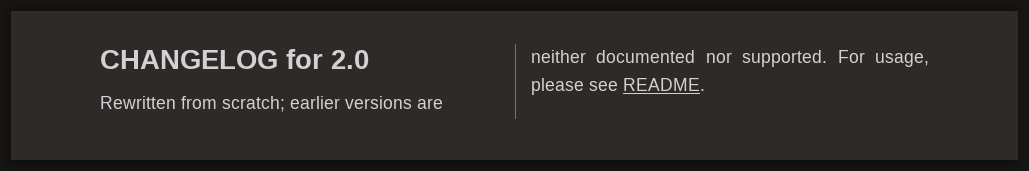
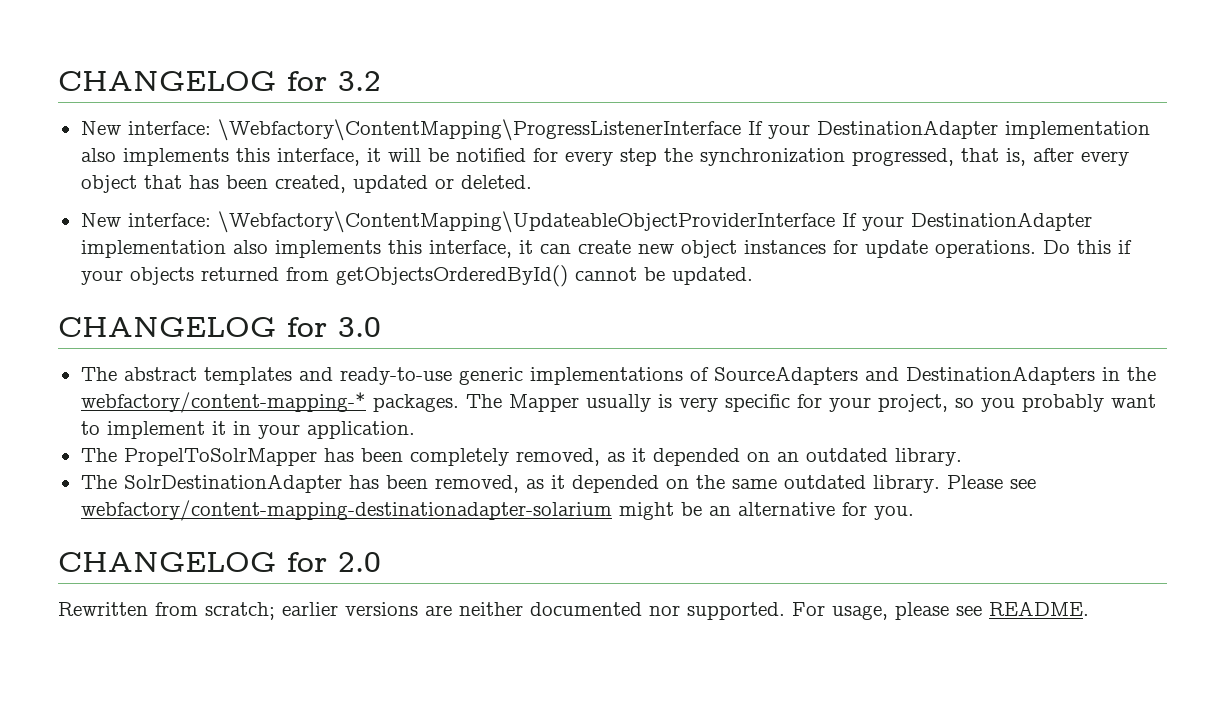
+ CHANGELOG for 3.2
+ New interface: \Webfactory\ContentMapping\ProgressListenerInterface If your DestinationAdapter implementation also implements this interface, it will be notified for every step the synchronization progressed, that is, after every object that has been created, updated or deleted.
+ New interface: \Webfactory\ContentMapping\UpdateableObjectProviderInterface If your DestinationAdapter implementation also implements this interface, it can create new object instances for update operations. Do this if your objects returned from getObjectsOrderedById() cannot be updated.
+ CHANGELOG for 3.0
+ The abstract templates and ready-to-use generic implementations of SourceAdapters and DestinationAdapters in the webfactory/content-mapping-* packages. The Mapper usually is very specific for your project, so you probably want to implement it in your application.
+ The PropelToSolrMapper has been completely removed, as it depended on an outdated library.
+ The SolrDestinationAdapter has been removed, as it depended on the same outdated library. Please see webfactory/content-mapping-destinationadapter-solarium might be an alternative for you.

